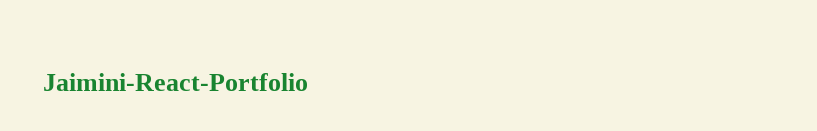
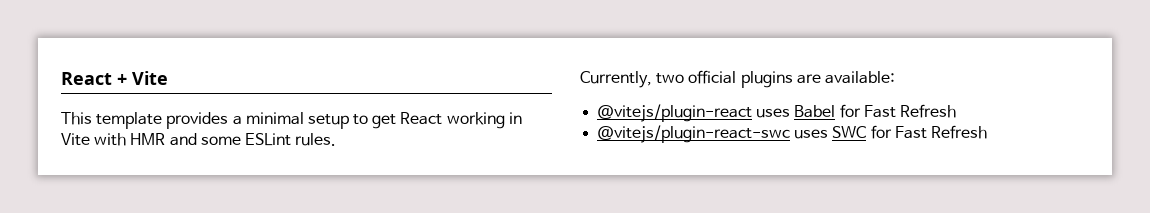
- Jaimini-React-Portfolio
+ React + Vite
+ This template provides a minimal setup to get React working in Vite with HMR and some ESLint rules.
+ Currently, two official plugins are available:
+ @vitejs/plugin-react uses Babel for Fast Refresh
+ @vitejs/plugin-react-swc uses SWC for Fast Refresh

